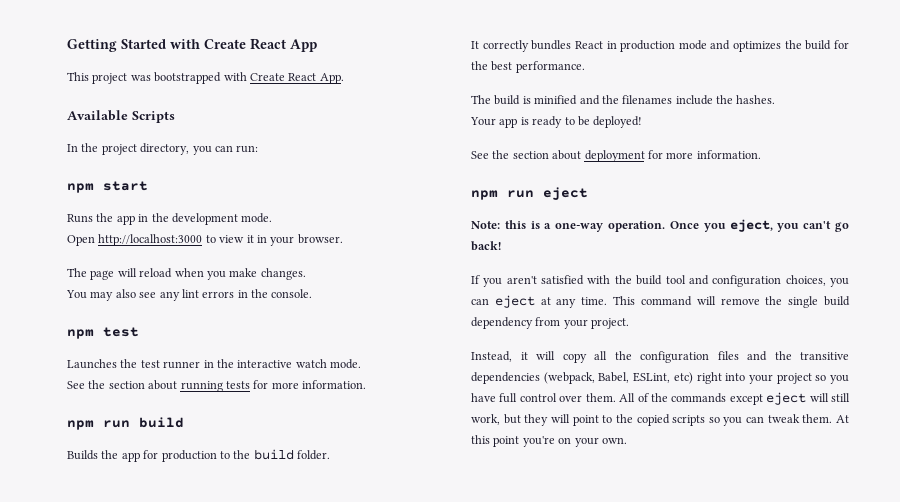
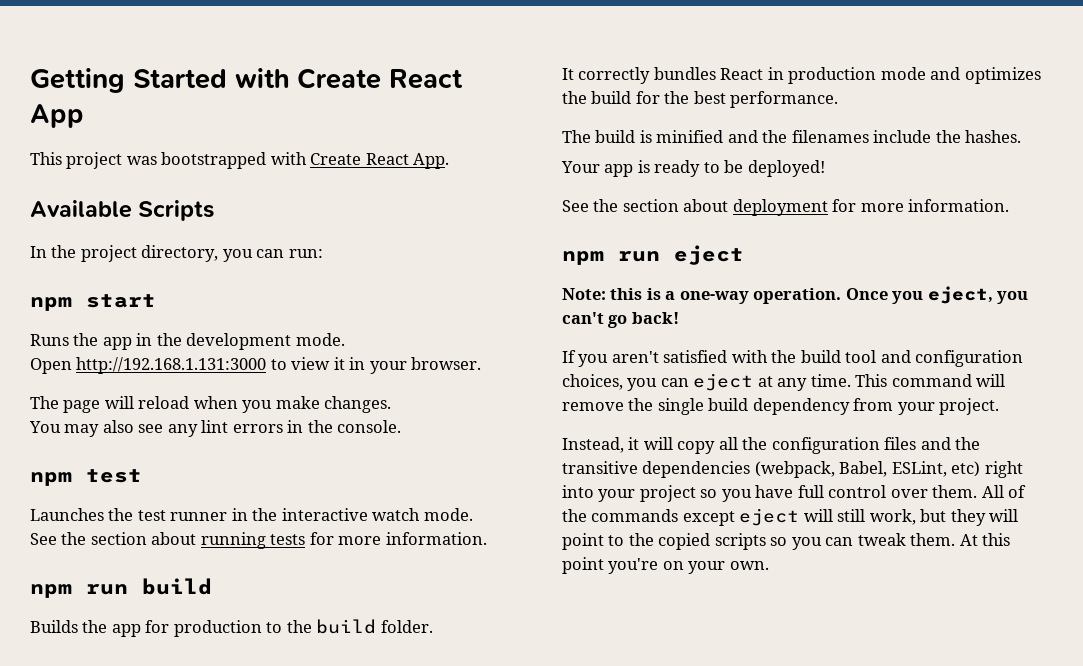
- Open http://localhost:3000 to view it in your browser.
+ Open http://192.168.1.131:3000 to view it in your browser.

